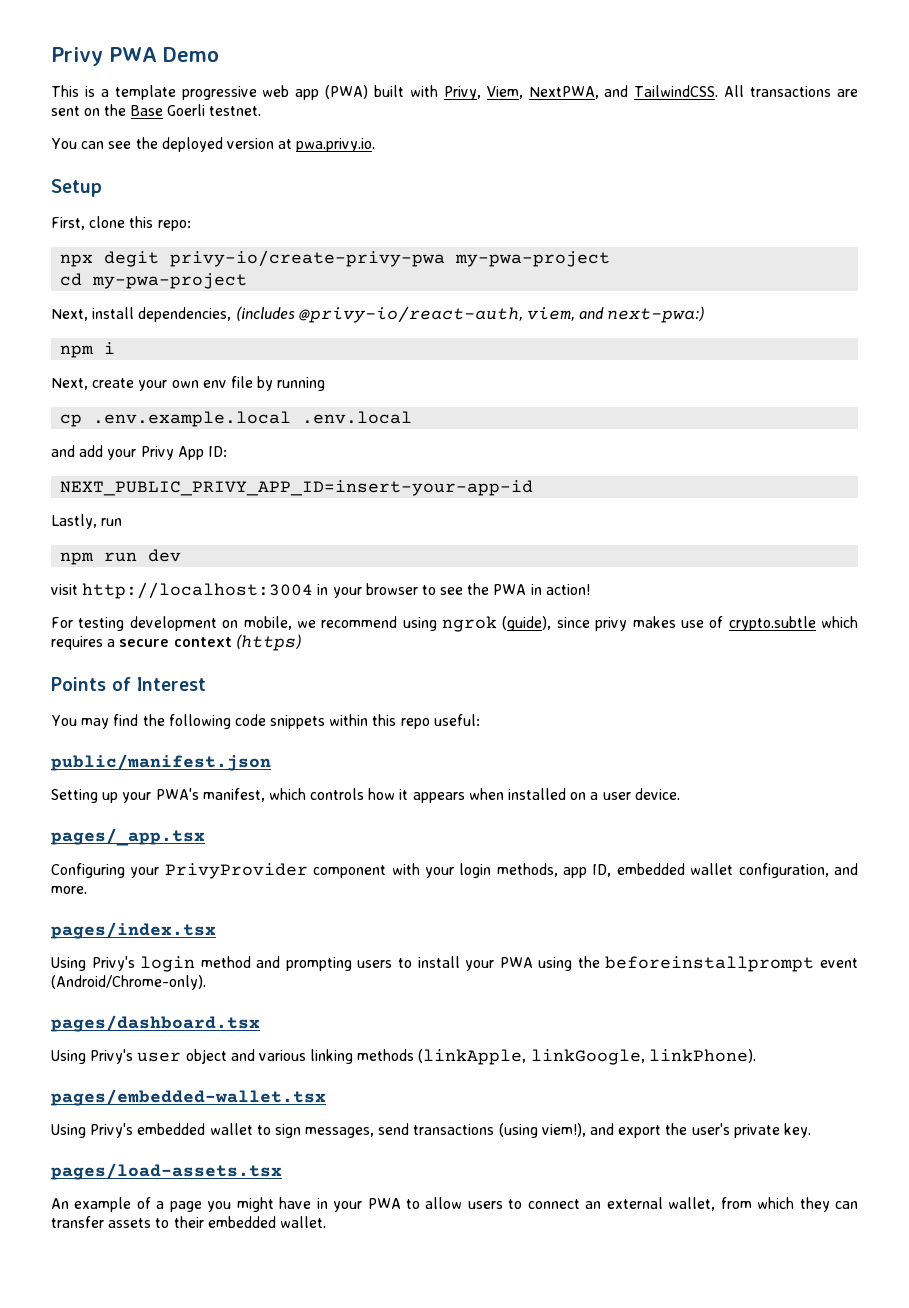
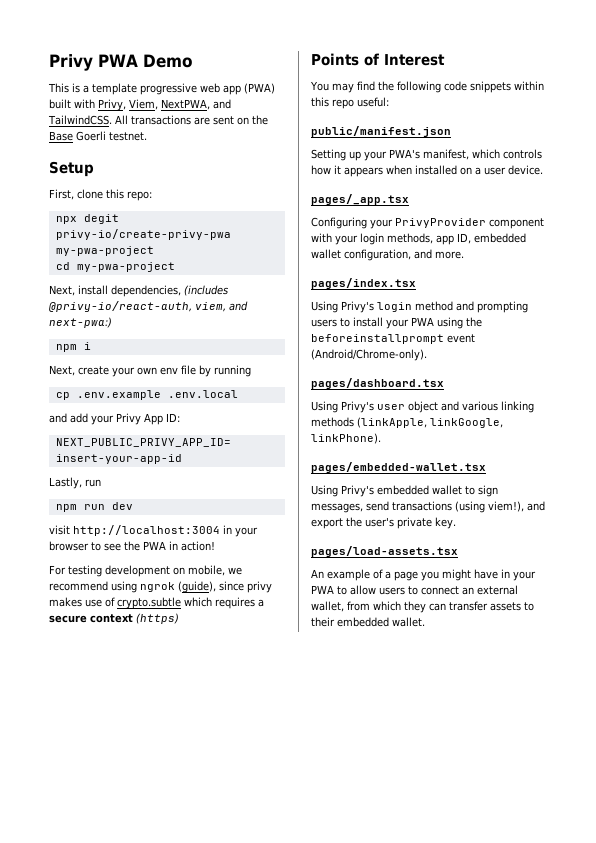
- You can see the deployed version at pwa.privy.io.
- cp .env.example.local .env.local
+ cp .env.example .env.local

